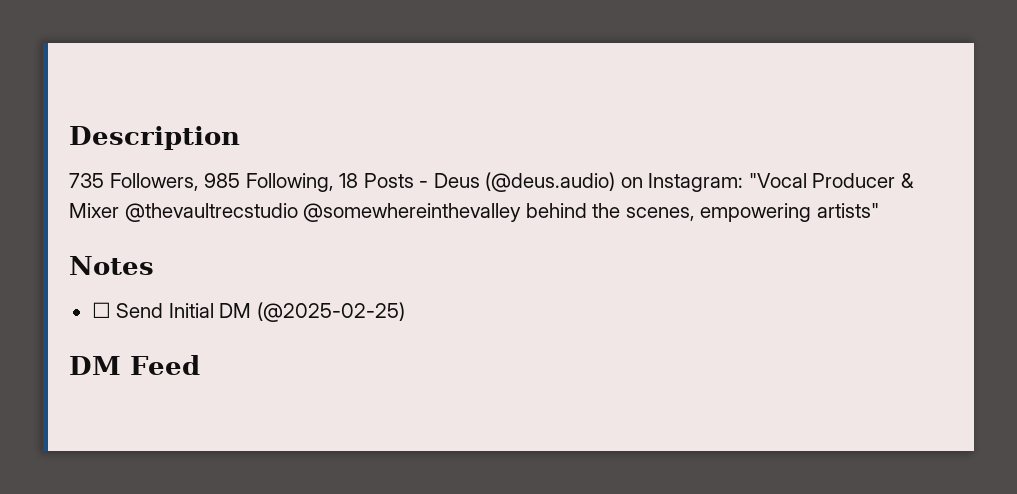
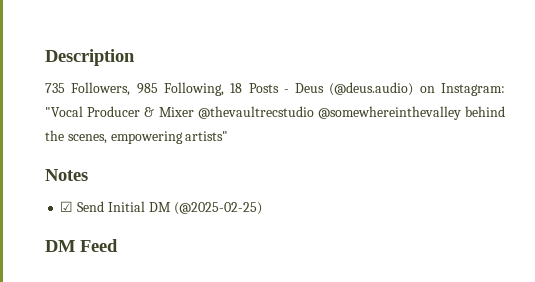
- ☐ Send Initial DM (@2025-02-25)
+ ☑ Send Initial DM (@2025-02-25)

